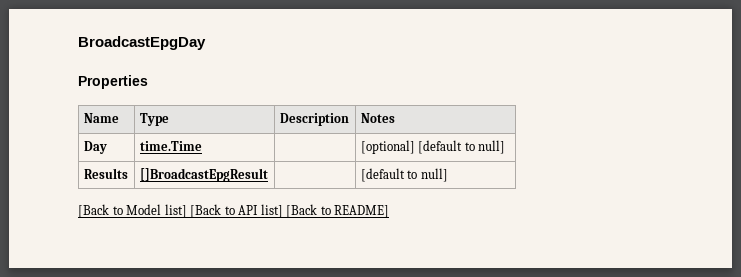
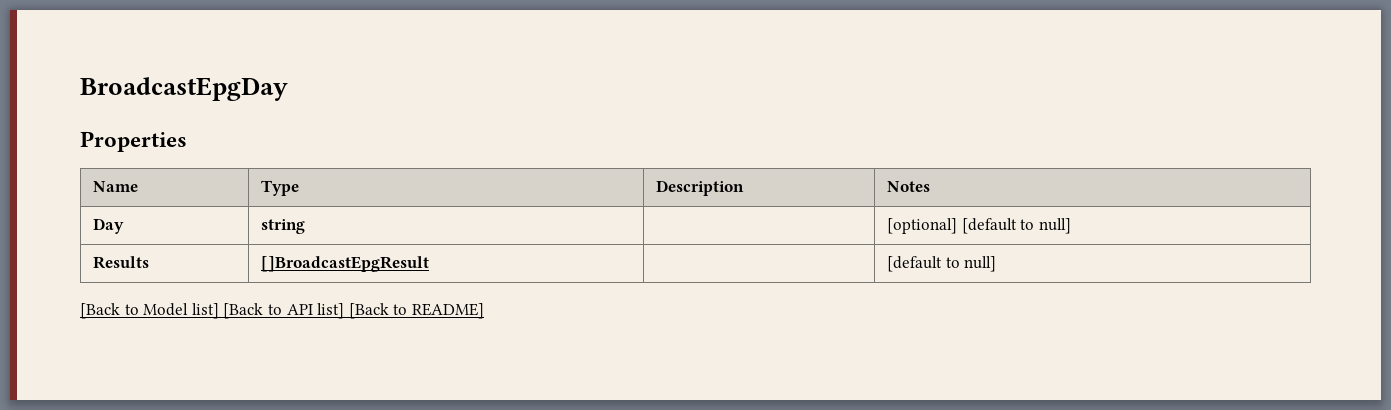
- Day | time.Time | | [optional] [default to null]
+ Day | string | | [optional] [default to null]

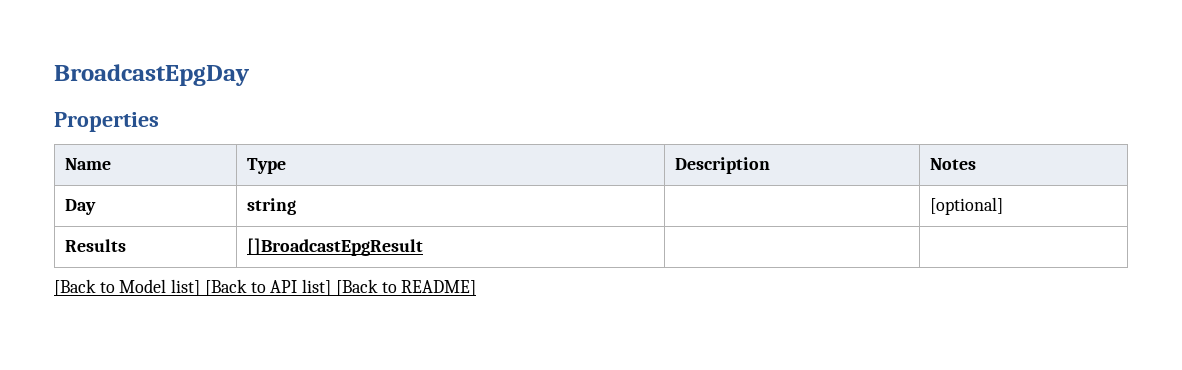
- Day | string | | [optional] [default to null]
+ Day | string | | [optional]
- Results | []BroadcastEpgResult | | [default to null]
+ Results | []BroadcastEpgResult | |

